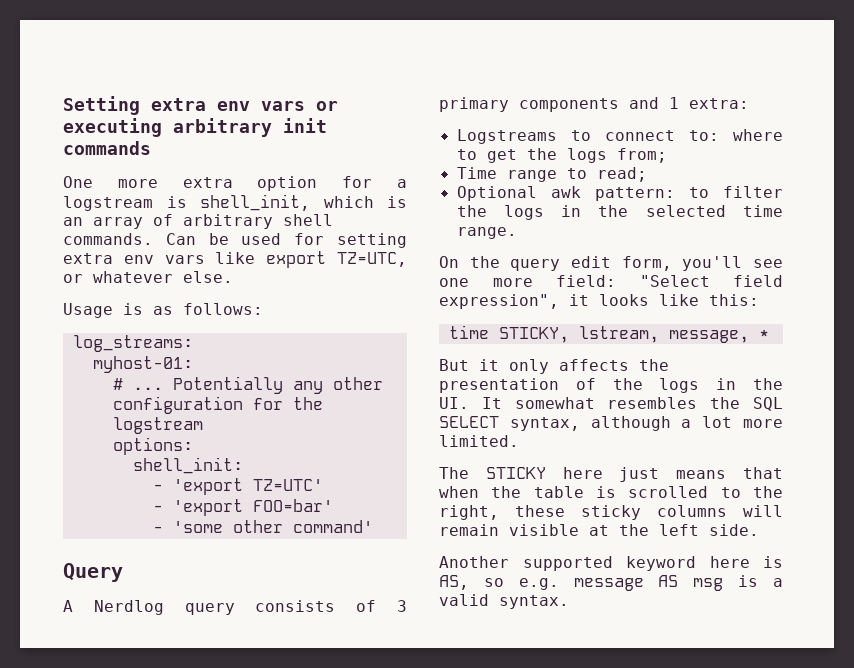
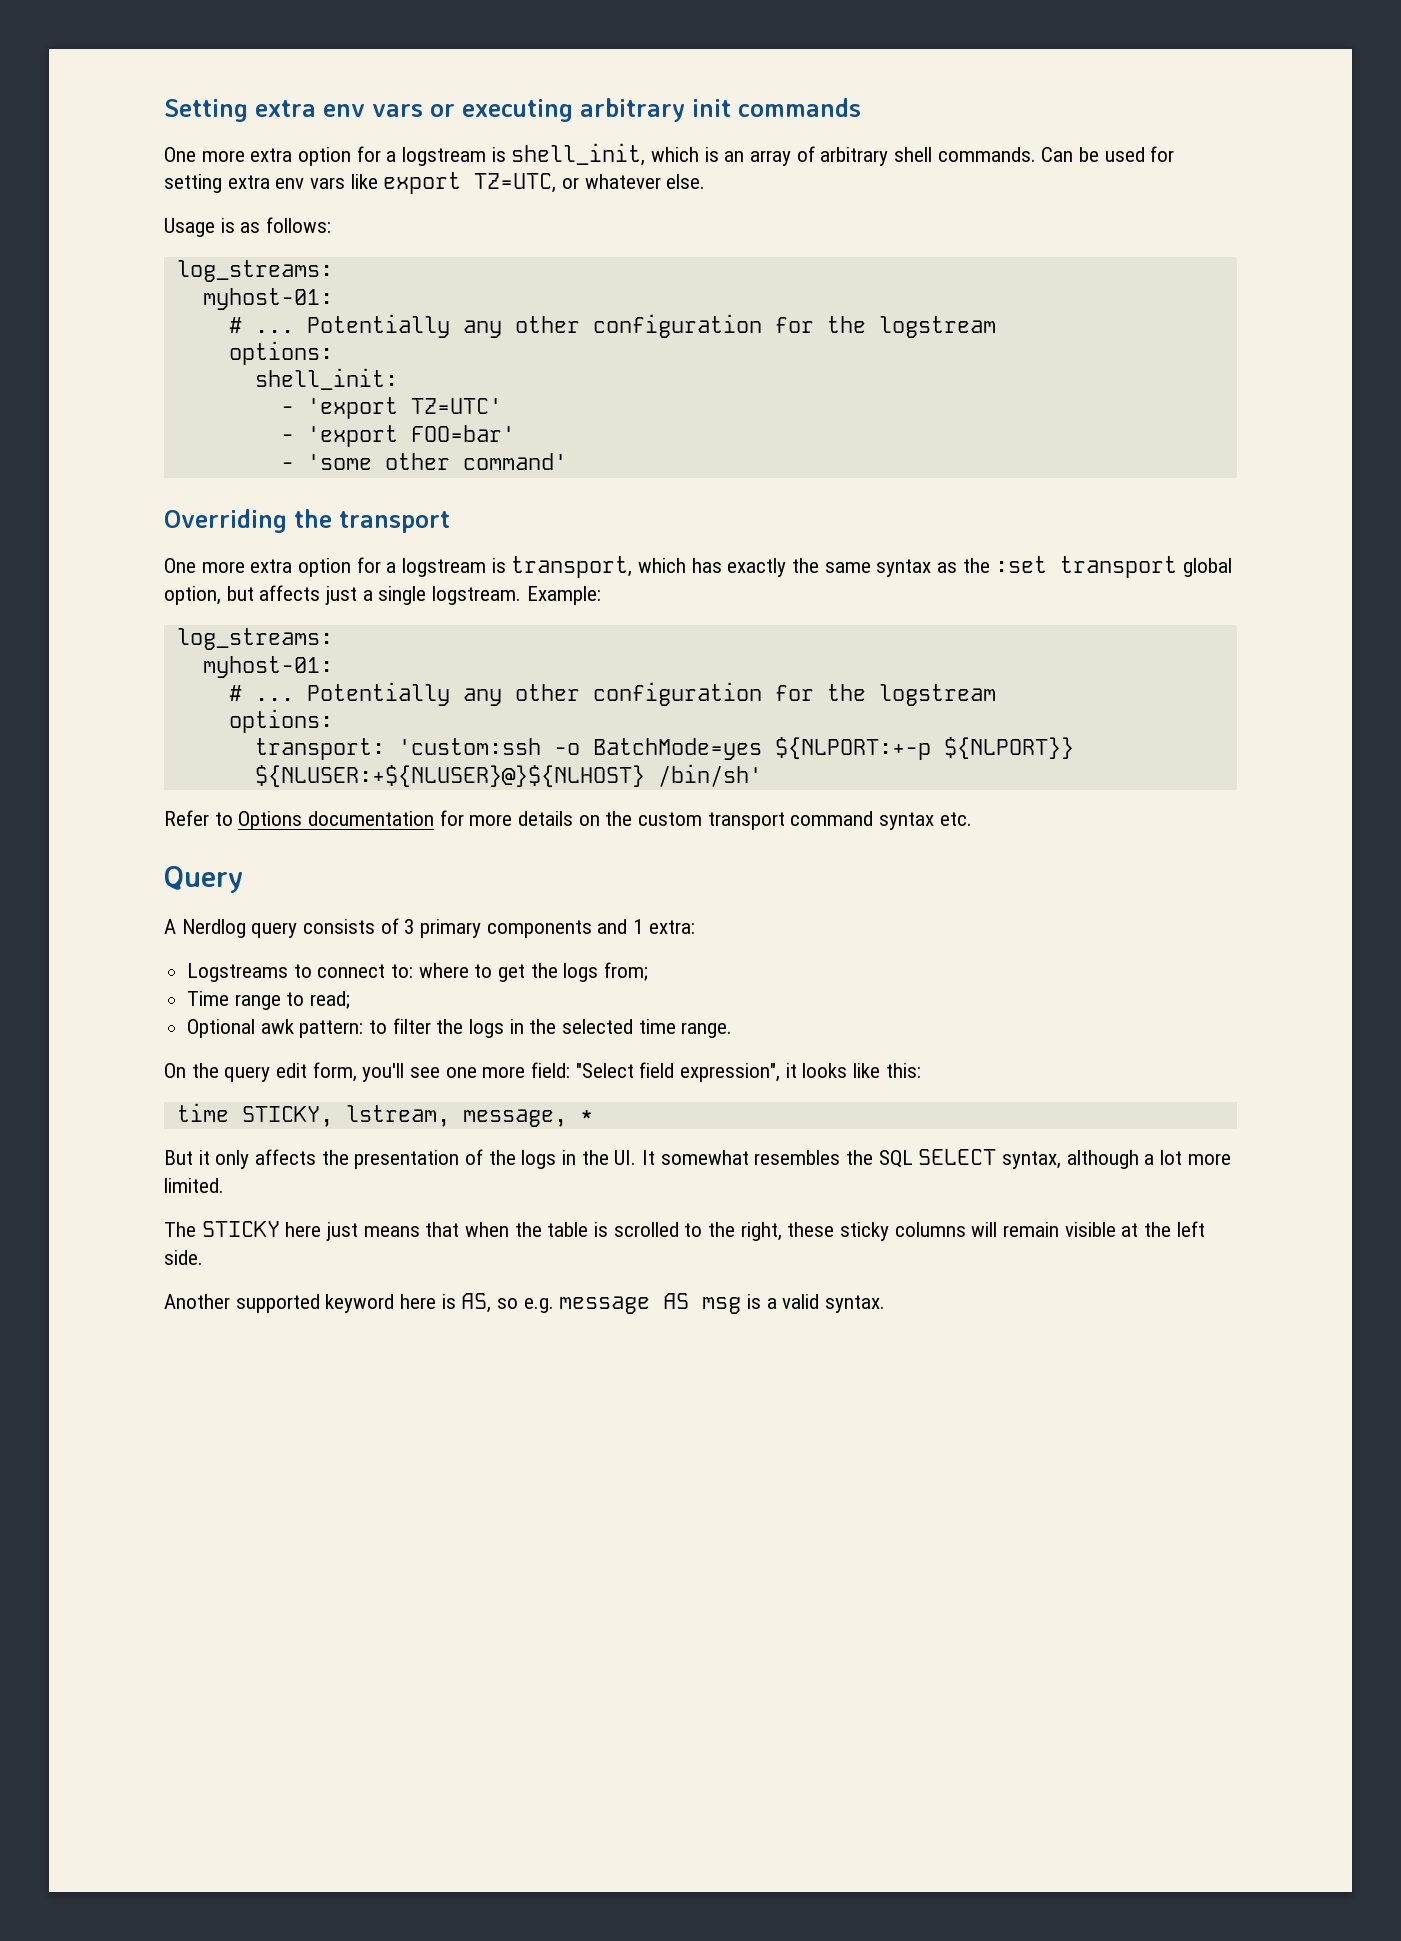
+ Overriding the transport
+ One more extra option for a logstream is transport, which has exactly the same syntax as the :set transport global option, but affects just a single logstream. Example:
+ log_streams:
+ myhost-01:
+ # ... Potentially any other configuration for the logstream
+ options:
+ transport: 'custom:ssh -o BatchMode=yes ${NLPORT:+-p ${NLPORT}} ${NLUSER:+${NLUSER}@}${NLHOST} /bin/sh'
+ Refer to Options documentation for more details on the custom transport command syntax etc.

